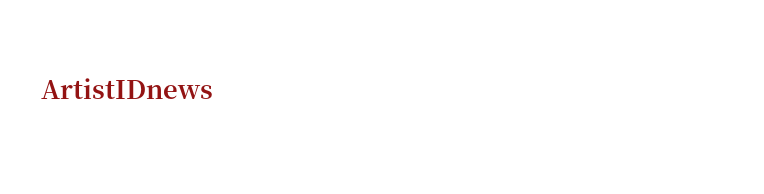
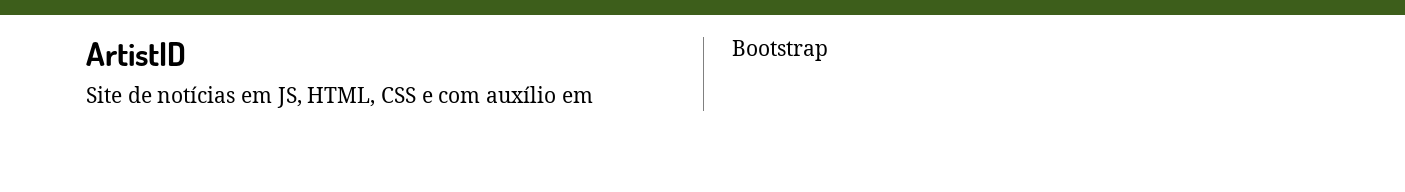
- ArtistIDnews
+ ArtistID
+ Site de notícias em JS, HTML, CSS e com auxílio em Bootstrap

